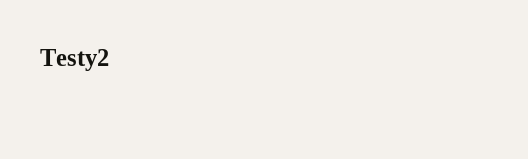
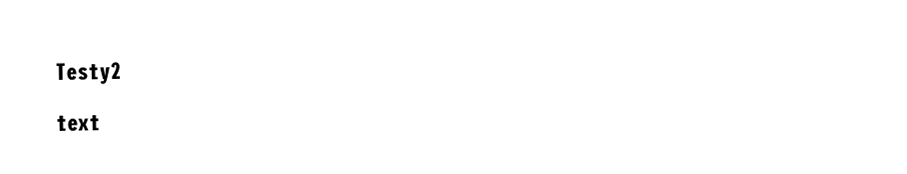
+ text

